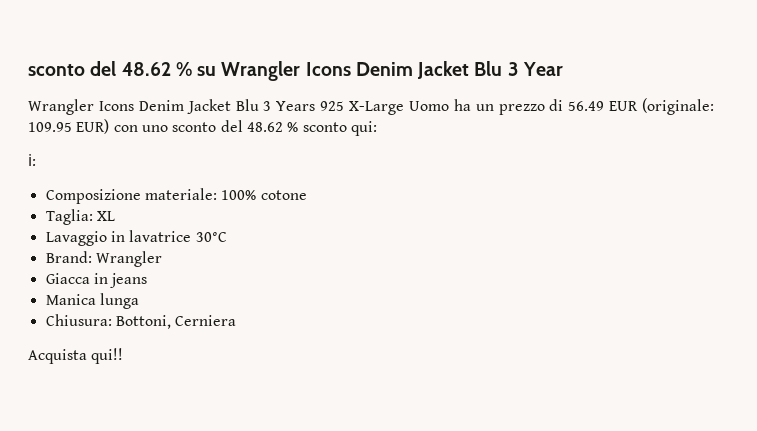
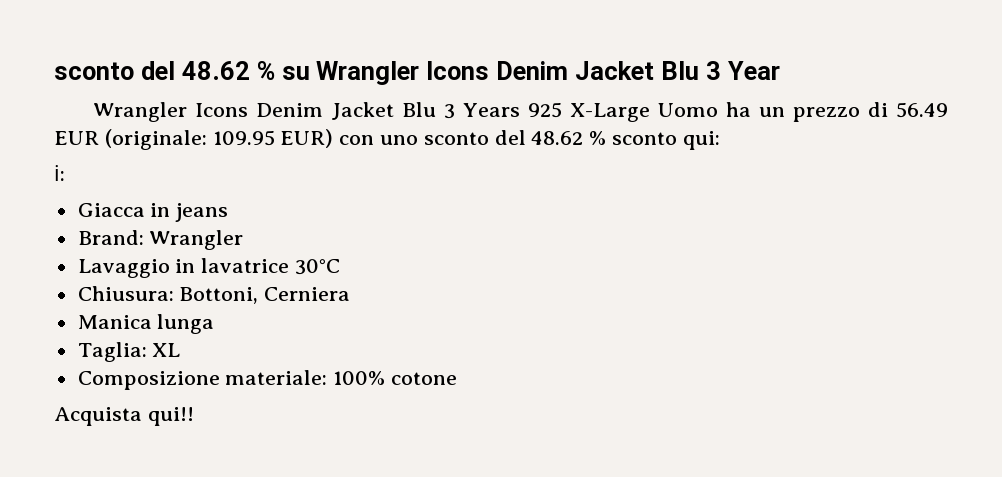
+ Giacca in jeans
+ Brand: Wrangler
+ Lavaggio in lavatrice 30°C
+ Chiusura: Bottoni, Cerniera
+ Manica lunga
+ Taglia: XL
  Composizione materiale: 100% cotone
- Taglia: XL
- Lavaggio in lavatrice 30°C
- Brand: Wrangler
- Giacca in jeans
- Manica lunga
- Chiusura: Bottoni, Cerniera

